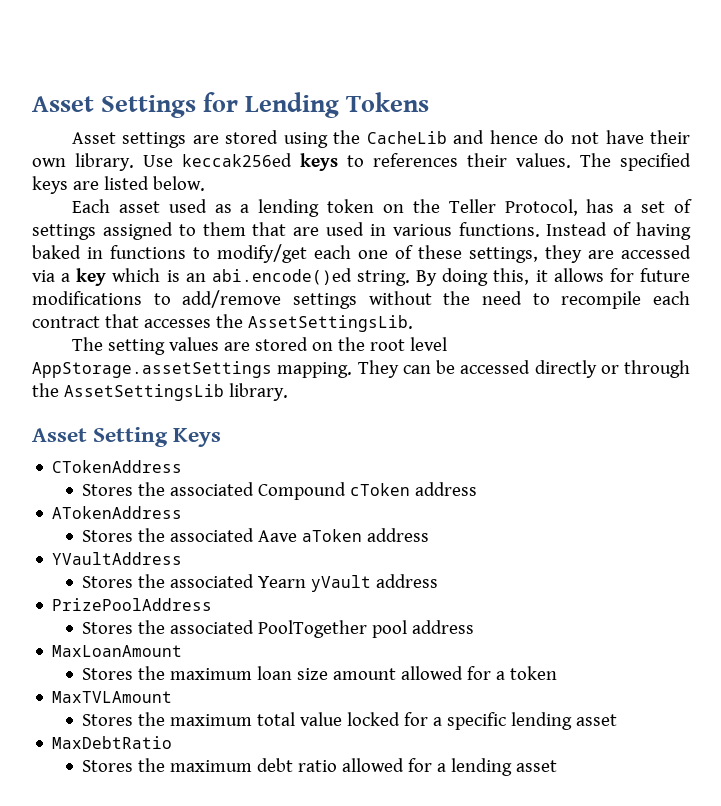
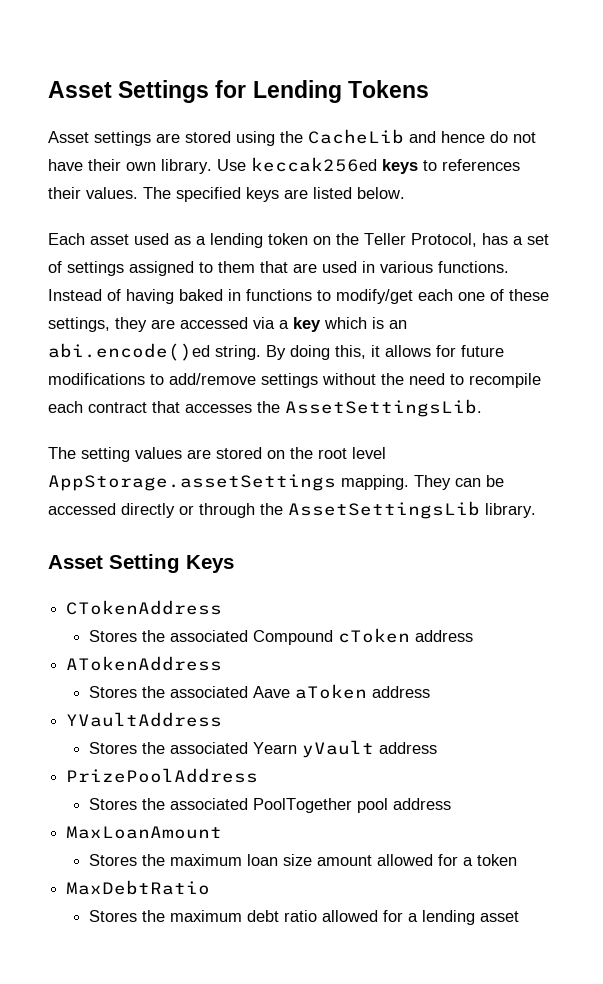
- MaxTVLAmount
- Stores the maximum total value locked for a specific lending asset

